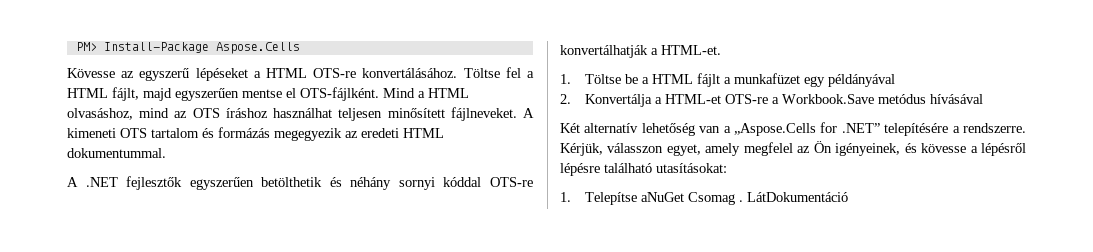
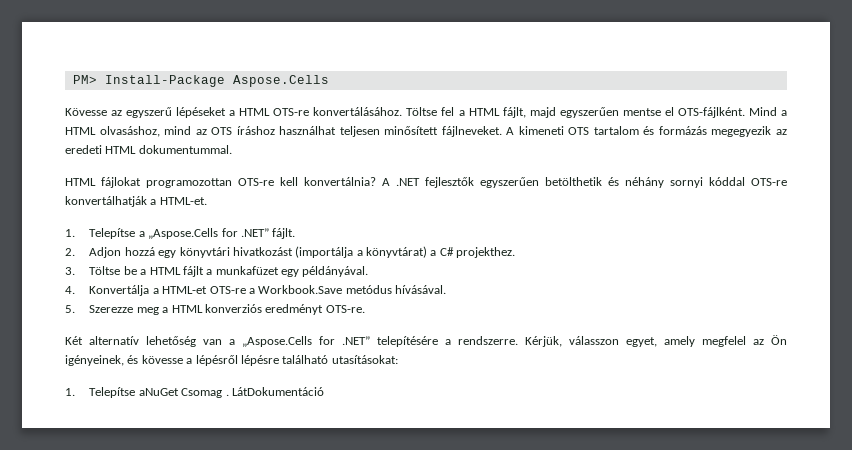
+ HTML fájlokat programozottan OTS-re kell konvertálnia?
- 1. Töltse be a HTML fájlt a munkafüzet egy példányával
- 2. Konvertálja a HTML-et OTS-re a Workbook.Save metódus hívásával
+ 1. Telepítse a „Aspose.Cells for .NET” fájlt.
+ 2. Adjon hozzá egy könyvtári hivatkozást (importálja a könyvtárat) a C# projekthez.
+ 3. Töltse be a HTML fájlt a munkafüzet egy példányával.
+ 4. Konvertálja a HTML-et OTS-re a Workbook.Save metódus hívásával.
+ 5. Szerezze meg a HTML konverziós eredményt OTS-re.

